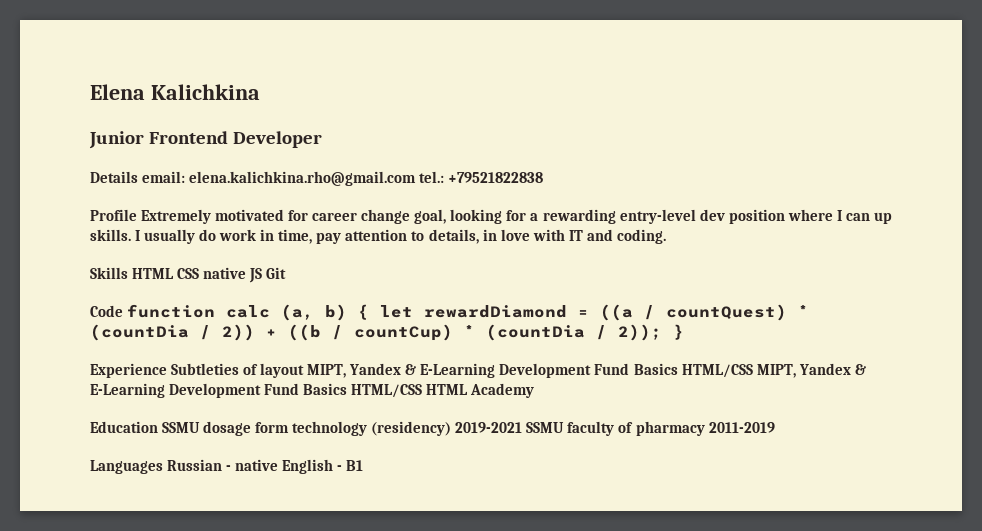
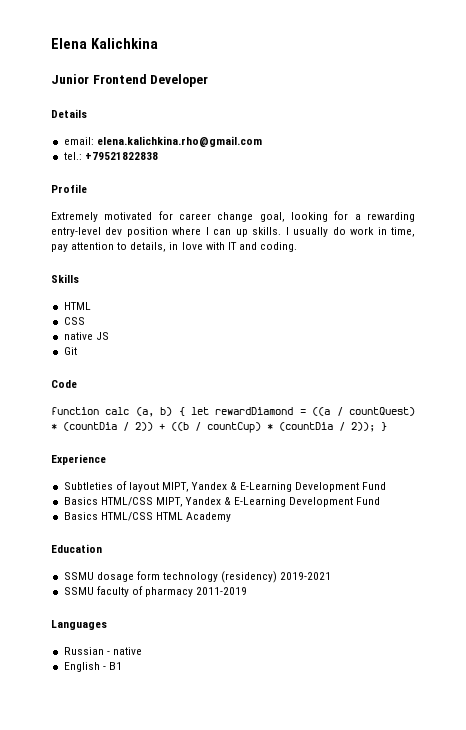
- Details email: elena.kalichkina.rho@gmail.com tel.: +79521822838
+ Details
+ email: elena.kalichkina.rho@gmail.com
+ tel.: +79521822838
- Profile Extremely motivated for career change goal, looking for a rewarding entry-level dev position where I can up skills.
+ Profile
+ Extremely motivated for career change goal, looking for a rewarding entry-level dev position where I can up skills.
- Skills HTML CSS native JS Git
+ Skills
+ HTML
+ CSS
+ native JS
+ Git
- Code function calc (a, b) { let rewardDiamond = ((a / countQuest) * (countDia / 2)) + ((b / countCup) * (countDia / 2)); }
+ Code
+ function calc (a, b) { let rewardDiamond = ((a / countQuest) * (countDia / 2)) + ((b / countCup) * (countDia / 2)); }
- Experience Subtleties of layout MIPT, Yandex & E-Learning Development Fund Basics HTML/CSS MIPT, Yandex & E-Learning Development Fund Basics HTML/CSS HTML Academy
+ Experience
+ Subtleties of layout MIPT, Yandex & E-Learning Development Fund
+ Basics HTML/CSS MIPT, Yandex & E-Learning Development Fund
+ Basics HTML/CSS HTML Academy
- Education SSMU dosage form technology (residency) 2019-2021 SSMU faculty of pharmacy 2011-2019
+ Education
+ SSMU dosage form technology (residency) 2019-2021
+ SSMU faculty of pharmacy 2011-2019
- Languages Russian - native English - B1
+ Languages
+ Russian - native
+ English - B1

